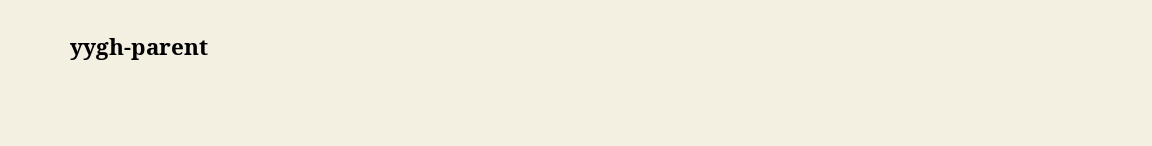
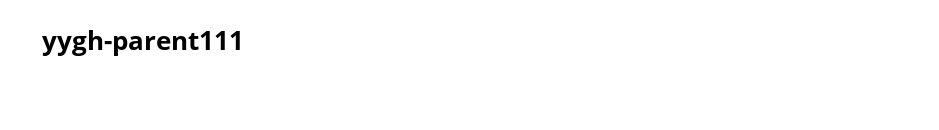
- yygh-parent
+ yygh-parent111

